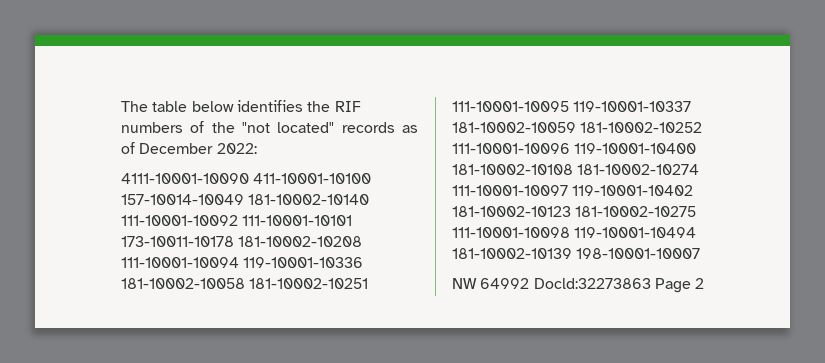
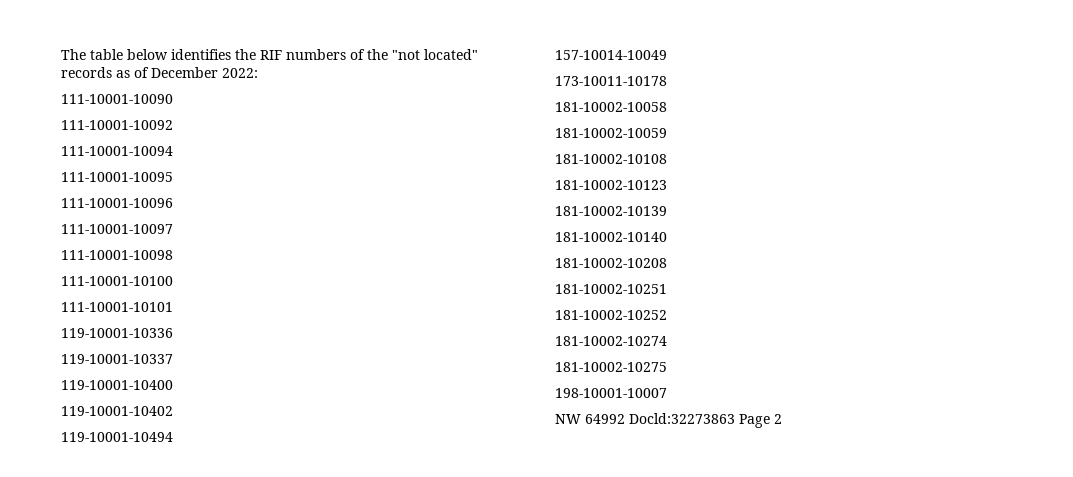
- 4111-10001-10090 411-10001-10100 157-10014-10049 181-10002-10140 111-10001-10092 111-10001-10101 173-10011-10178 181-10002-10208 111-10001-10094 119-10001-10336 181-10002-10058 181-10002-10251 111-10001-10095 119-10001-10337 181-10002-10059 181-10002-10252 111-10001-10096 119-10001-10400 181-10002-10108 181-10002-10274 111-10001-10097 119-10001-10402 181-10002-10123 181-10002-10275 111-10001-10098 119-10001-10494 181-10002-10139 198-10001-10007
+ 111-10001-10090
+ 111-10001-10092
+ 111-10001-10094
+ 111-10001-10095
+ 111-10001-10096
+ 111-10001-10097
+ 111-10001-10098
+ 111-10001-10100
+ 111-10001-10101
+ 119-10001-10336
+ 119-10001-10337
+ 119-10001-10400
+ 119-10001-10402
+ 119-10001-10494
+ 157-10014-10049
+ 173-10011-10178
+ 181-10002-10058
+ 181-10002-10059
+ 181-10002-10108
+ 181-10002-10123
+ 181-10002-10139
+ 181-10002-10140
+ 181-10002-10208
+ 181-10002-10251
+ 181-10002-10252
+ 181-10002-10274
+ 181-10002-10275
+ 198-10001-10007

